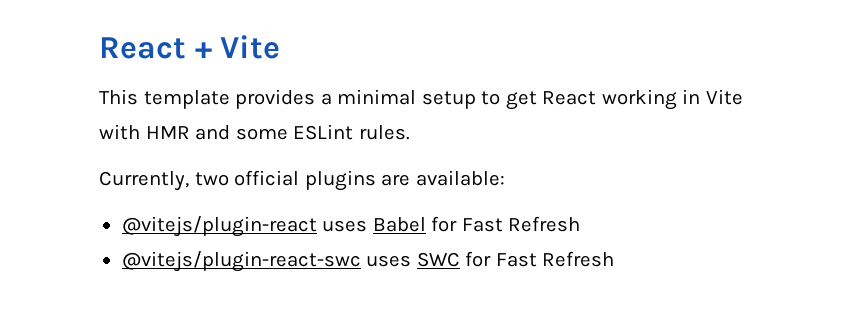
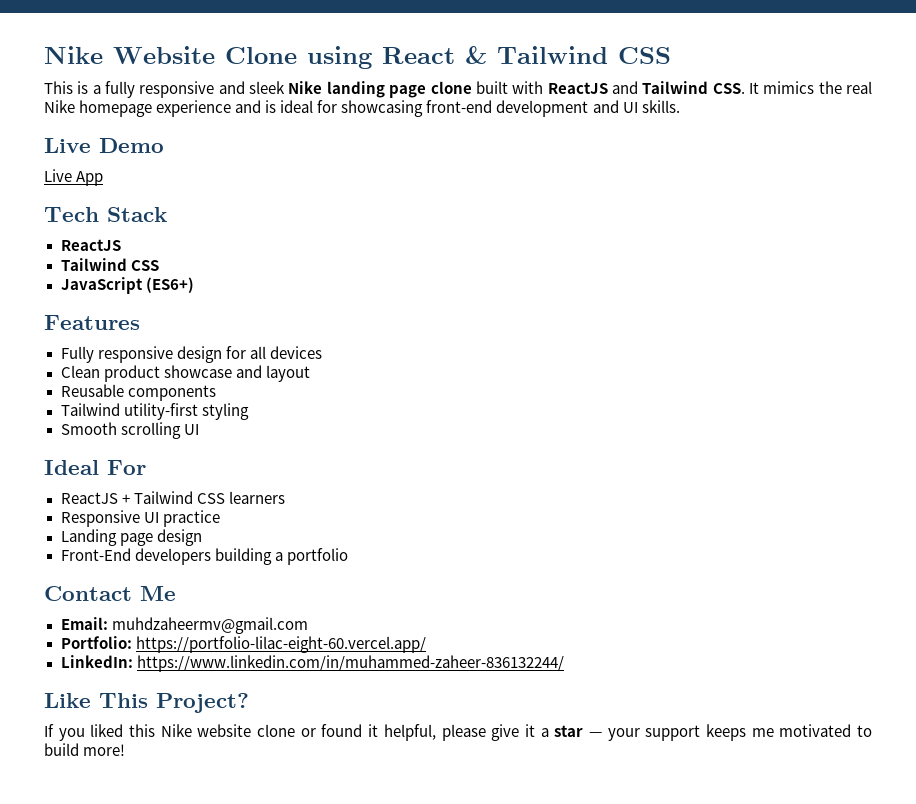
- React + Vite
- This template provides a minimal setup to get React working in Vite with HMR and some ESLint rules.
- Currently, two official plugins are available:
- @vitejs/plugin-react uses Babel for Fast Refresh
- @vitejs/plugin-react-swc uses SWC for Fast Refresh
+ Nike Website Clone using React & Tailwind CSS
+ This is a fully responsive and sleek Nike landing page clone built with ReactJS and Tailwind CSS. It mimics the real Nike homepage experience and is ideal for showcasing front-end development and UI skills.
+ Live Demo
+ Live App
+ Tech Stack
+ ReactJS
+ Tailwind CSS
+ JavaScript (ES6+)
+ Features
+ Fully responsive design for all devices
+ Clean product showcase and layout
+ Reusable components
+ Tailwind utility-first styling
+ Smooth scrolling UI
+ Ideal For
+ ReactJS + Tailwind CSS learners
+ Responsive UI practice
+ Landing page design
+ Front-End developers building a portfolio
+ Contact Me
+ Email: muhdzaheermv@gmail.com
+ Portfolio: https://portfolio-lilac-eight-60.vercel.app/
+ LinkedIn: https://www.linkedin.com/in/muhammed-zaheer-836132244/
+ Like This Project?
+ If you liked this Nike website clone or found it helpful, please give it a star — your support keeps me motivated to build more!

